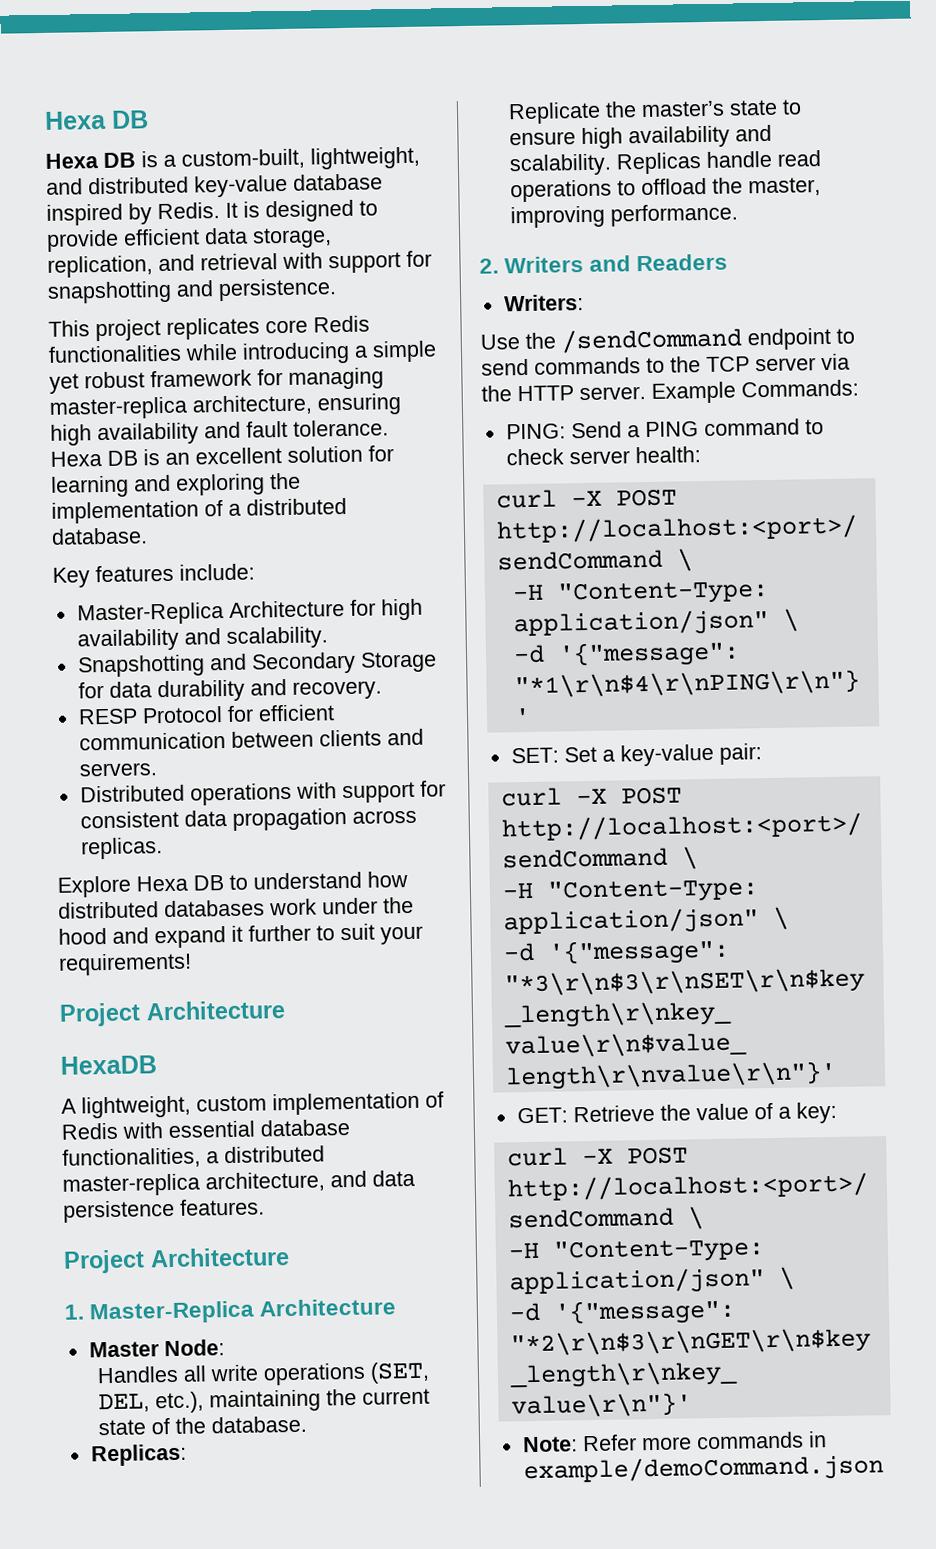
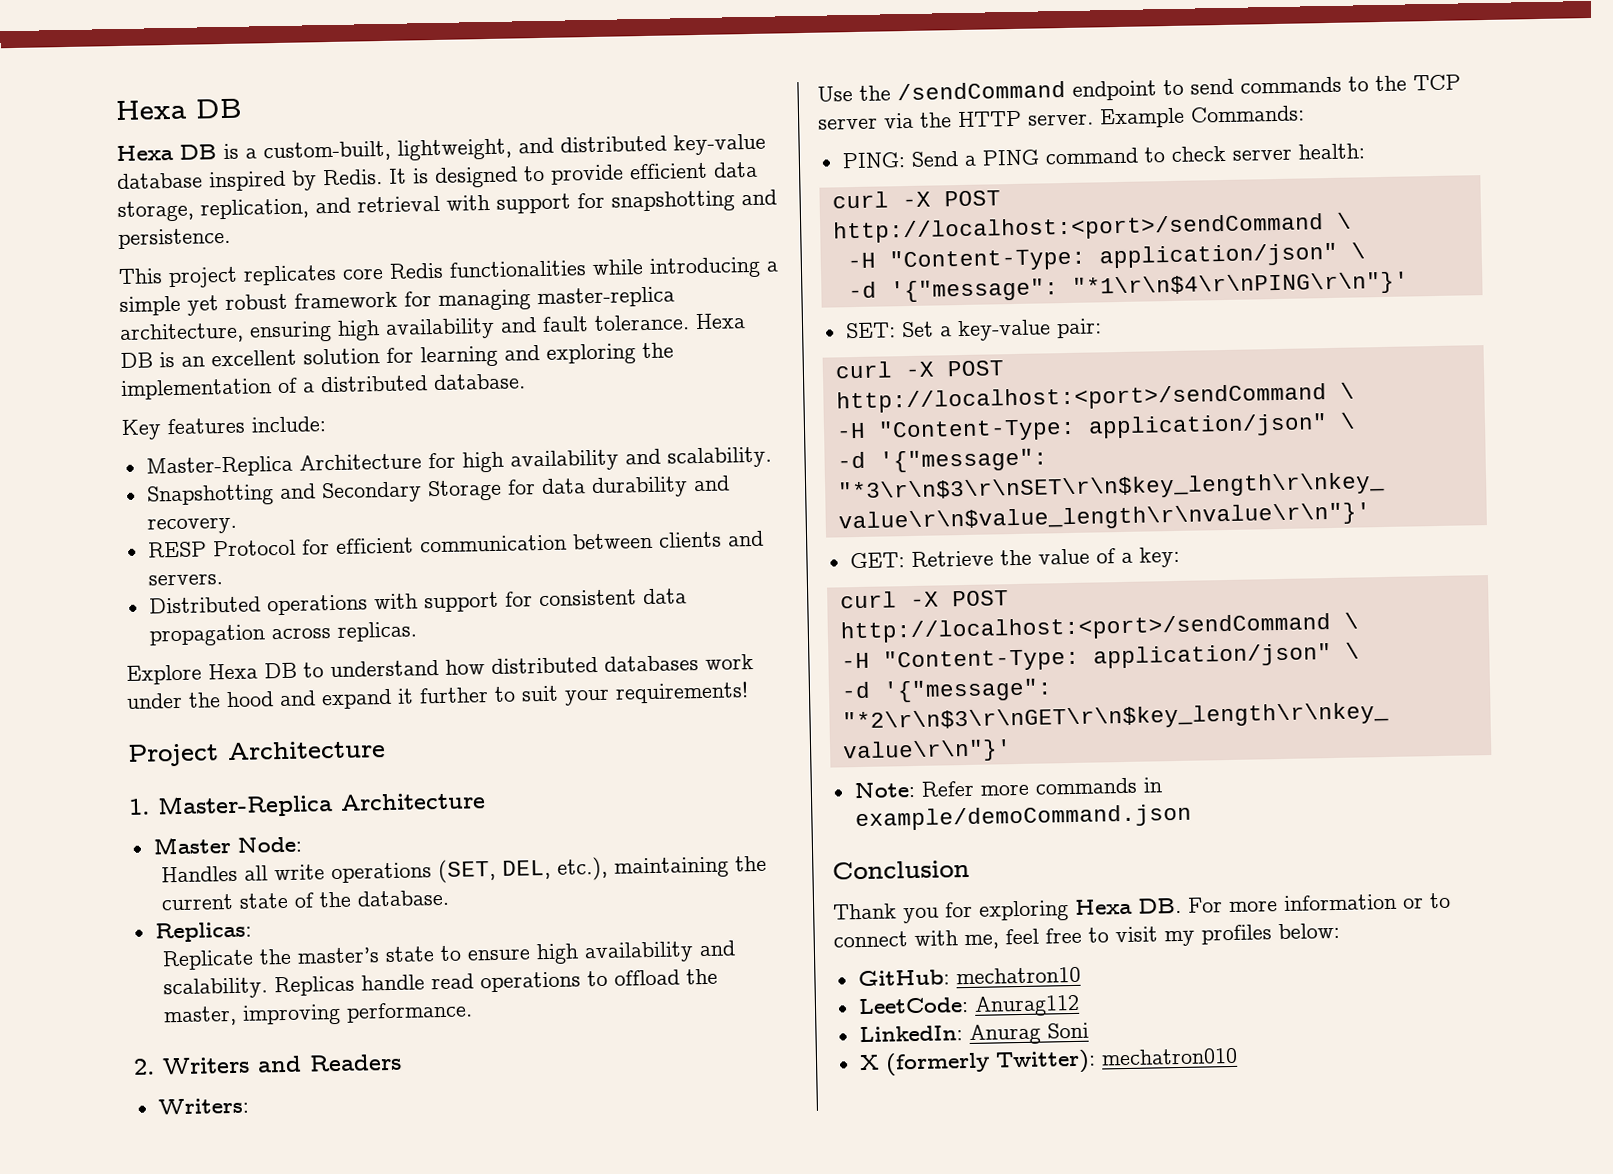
- HexaDB
- A lightweight, custom implementation of Redis with essential database functionalities, a distributed master-replica architecture, and data persistence features.
- Project Architecture
+ Conclusion
+ Thank you for exploring Hexa DB. For more information or to connect with me, feel free to visit my profiles below:
+ GitHub: mechatron10
+ LeetCode: Anurag112
+ LinkedIn: Anurag Soni
+ X (formerly Twitter): mechatron010

